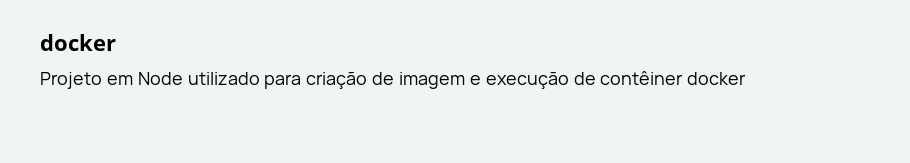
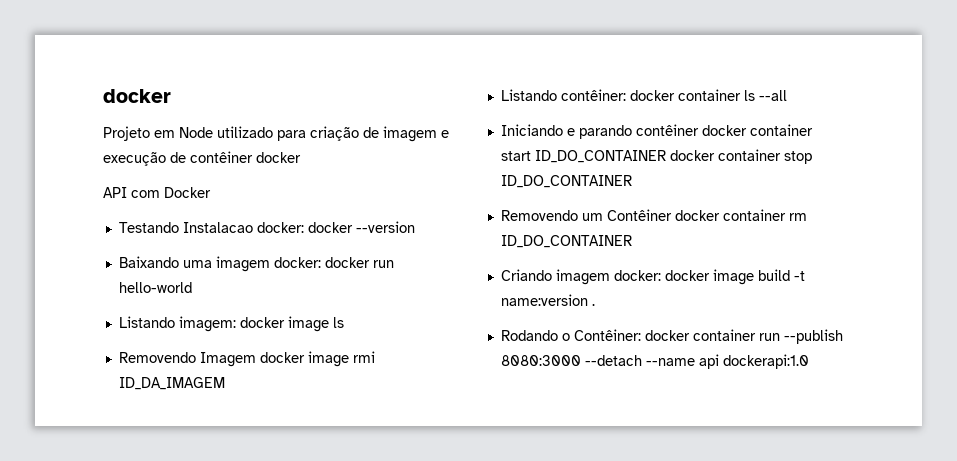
+ API com Docker
+ Testando Instalacao docker: docker --version
+ Baixando uma imagem docker: docker run hello-world
+ Listando imagem: docker image ls
+ Removendo Imagem docker image rmi ID_DA_IMAGEM
+ Listando contêiner: docker container ls --all
+ Iniciando e parando contêiner docker container start ID_DO_CONTAINER docker container stop ID_DO_CONTAINER
+ Removendo um Contêiner docker container rm ID_DO_CONTAINER
+ Criando imagem docker: docker image build -t name:version .
+ Rodando o Contêiner: docker container run --publish 8080:3000 --detach --name api dockerapi:1.0

